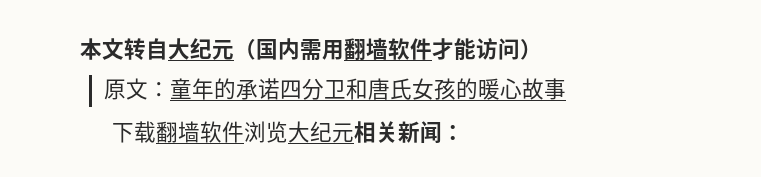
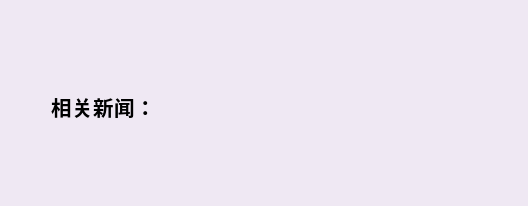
- 本文转自大纪元（国内需用翻墙软件才能访问）
- 原文：童年的承诺四分卫和唐氏女孩的暖心故事
- 下载翻墙软件浏览大纪元相关新闻：
+ 相关新闻：

